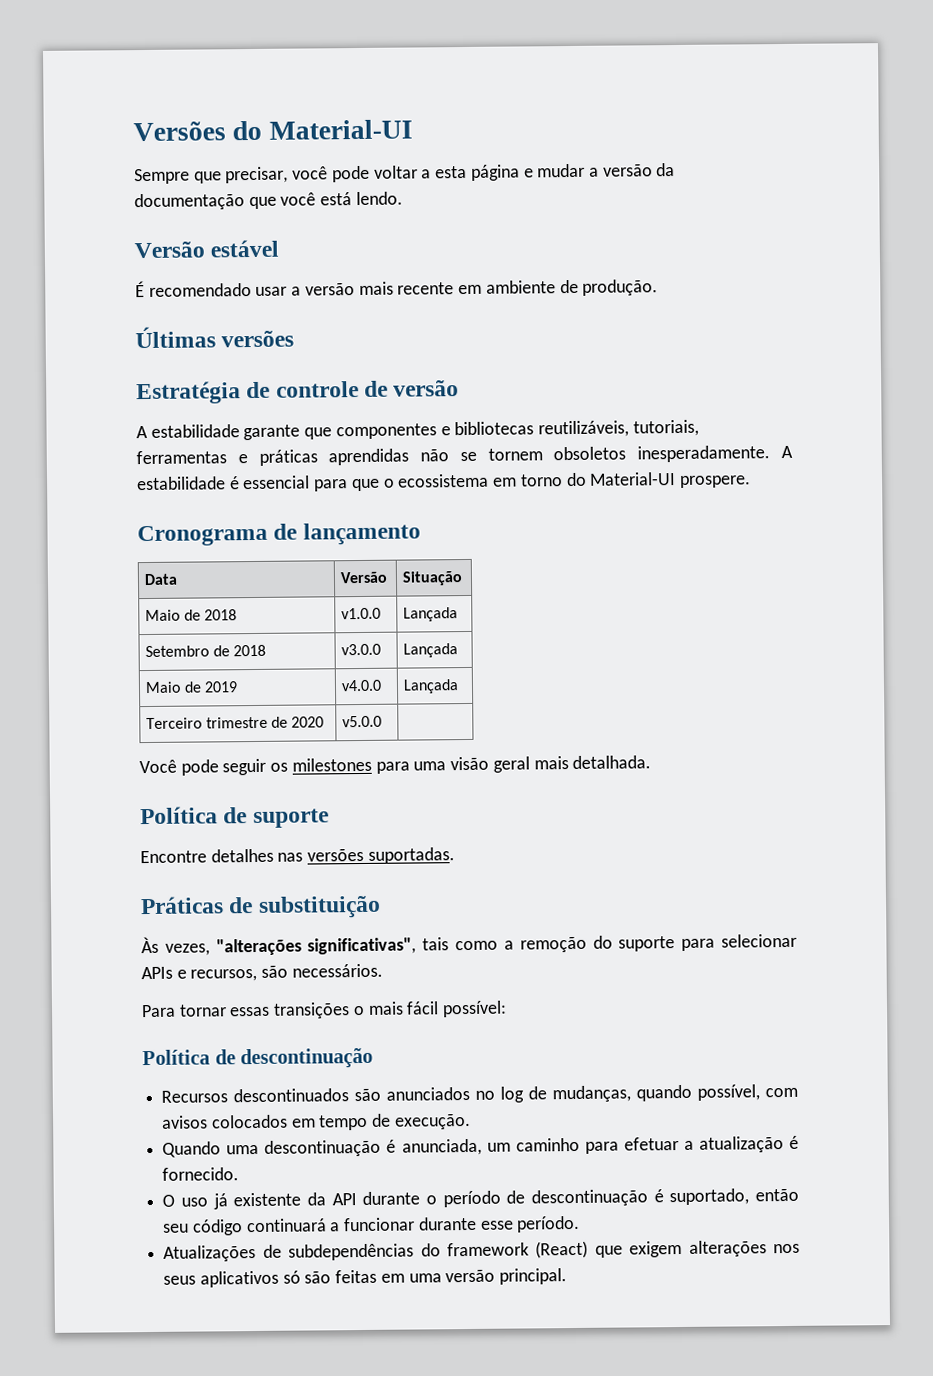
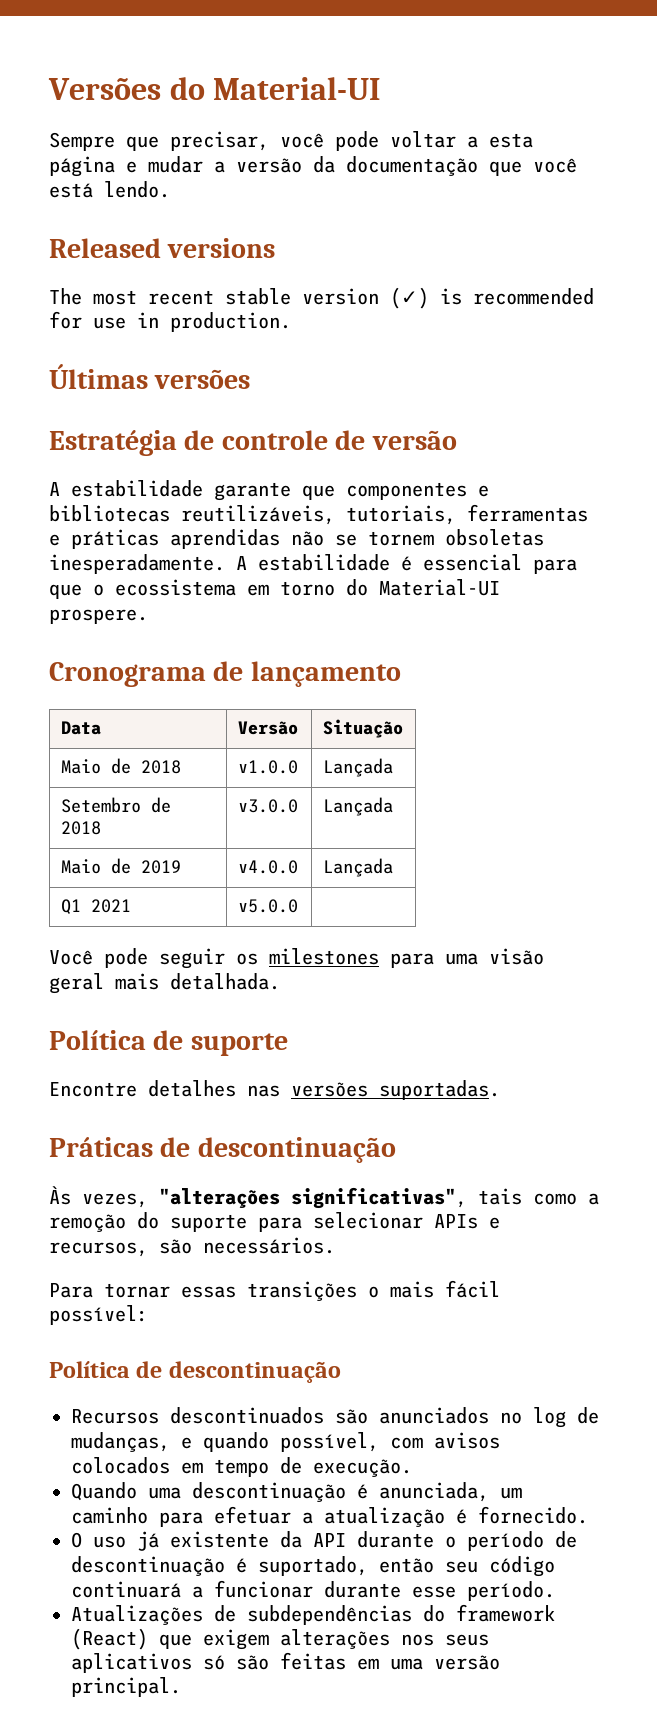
- Versão estável
- É recomendado usar a versão mais recente em ambiente de produção.
+ Released versions
+ The most recent stable version (✓) is recommended for use in production.
- A estabilidade garante que componentes e bibliotecas reutilizáveis, tutoriais, ferramentas e práticas aprendidas não se tornem obsoletos inesperadamente.
+ A estabilidade garante que componentes e bibliotecas reutilizáveis, tutoriais, ferramentas e práticas aprendidas não se tornem obsoletas inesperadamente.
- Terceiro trimestre de 2020 | v5.0.0 |
+ Q1 2021 | v5.0.0 |
- Práticas de substituição
+ Práticas de descontinuação
- Recursos descontinuados são anunciados no log de mudanças, quando possível, com avisos colocados em tempo de execução.
+ Recursos descontinuados são anunciados no log de mudanças, e quando possível, com avisos colocados em tempo de execução.

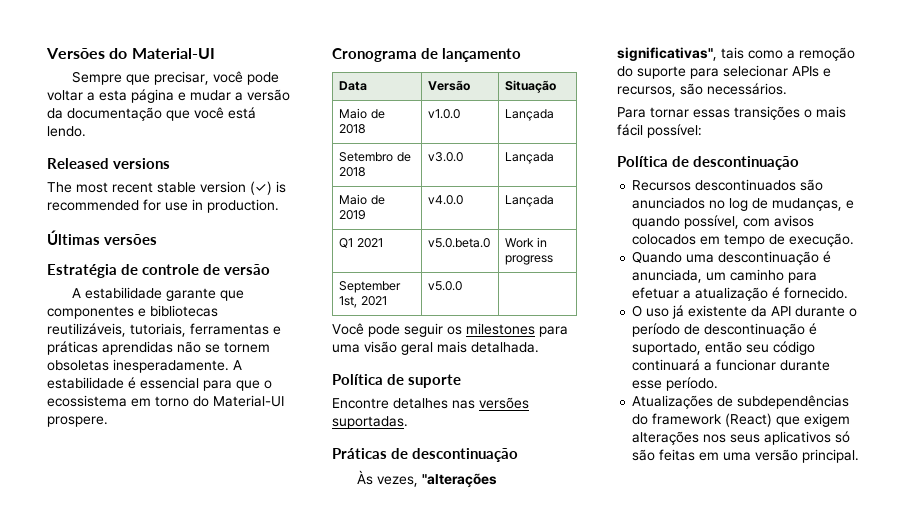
- Q1 2021 | v5.0.0 |
+ Q1 2021 | v5.0.beta.0 | Work in progress
+ September 1st, 2021 | v5.0.0 |

